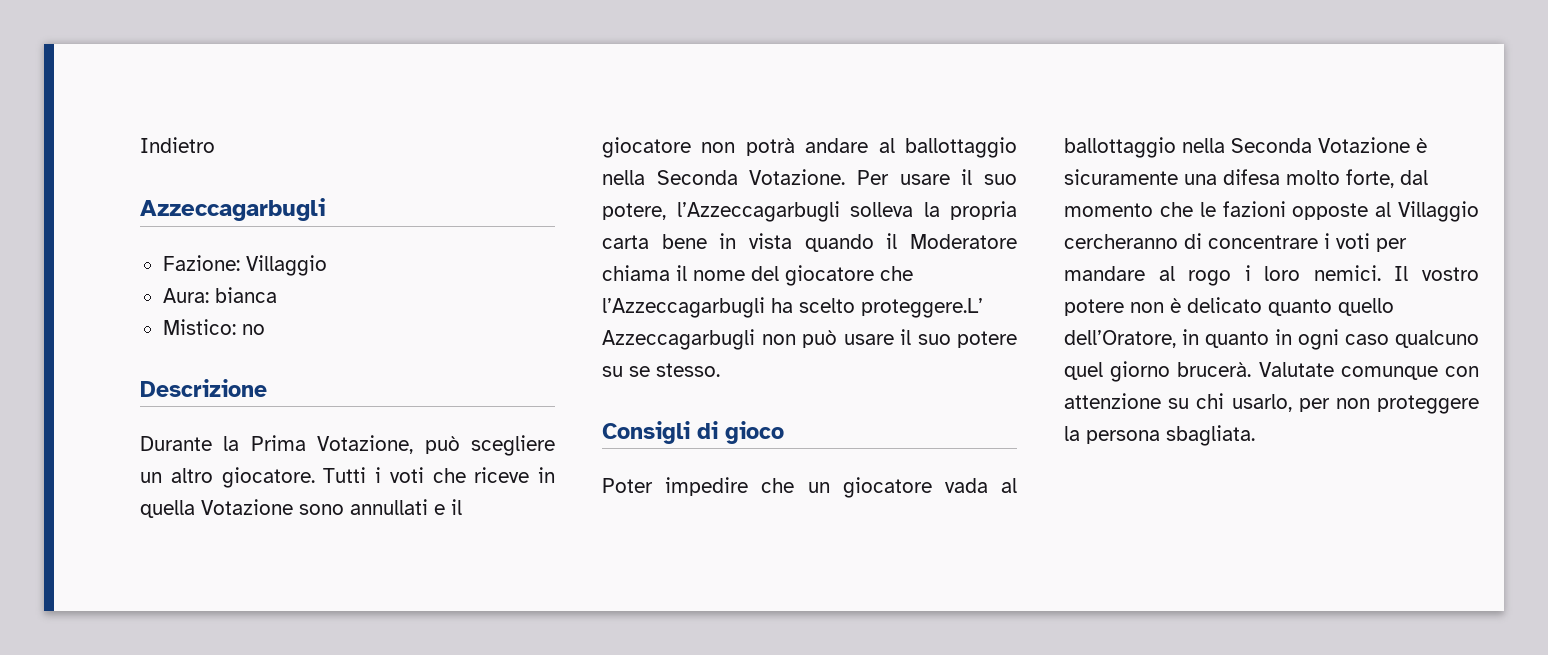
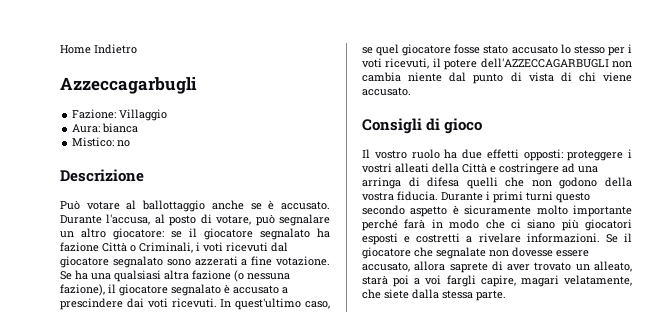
- Indietro
+ Home Indietro
- Durante la Prima Votazione, può scegliere un altro giocatore. Tutti i voti che riceve in quella Votazione sono annullati e il giocatore non potrà andare al ballottaggio nella Seconda Votazione. Per usare il suo potere, l’Azzeccagarbugli solleva la propria carta bene in vista quando il Moderatore chiama il nome del giocatore che l’Azzeccagarbugli ha scelto proteggere.L’ Azzeccagarbugli non può usare il suo potere su se stesso.
+ Può votare al ballottaggio anche se è accusato. Durante l'accusa, al posto di votare, può segnalare un altro giocatore: se il giocatore segnalato ha fazione Città o Criminali, i voti ricevuti dal giocatore segnalato sono azzerati a fine votazione. Se ha una qualsiasi altra fazione (o nessuna fazione), il giocatore segnalato è accusato a prescindere dai voti ricevuti. In quest'ultimo caso, se quel giocatore fosse stato accusato lo stesso per i voti ricevuti, il potere dell'AZZECCAGARBUGLI non cambia niente dal punto di vista di chi viene accusato.
  Consigli di gioco
- Poter impedire che un giocatore vada al ballottaggio nella Seconda Votazione è sicuramente una difesa molto forte, dal momento che le fazioni opposte al Villaggio cercheranno di concentrare i voti per mandare al rogo i loro nemici. Il vostro potere non è delicato quanto quello dell’Oratore, in quanto in ogni caso qualcuno quel giorno brucerà. Valutate comunque con attenzione su chi usarlo, per non proteggere la persona sbagliata.
+ Il vostro ruolo ha due effetti opposti: proteggere i vostri alleati della Città e costringere ad una arringa di difesa quelli che non godono della vostra fiducia. Durante i primi turni questo secondo aspetto è sicuramente molto importante perché farà in modo che ci siano più giocatori esposti e costretti a rivelare informazioni. Se il giocatore che segnalate non dovesse essere accusato, allora saprete di aver trovato un alleato, starà poi a voi fargli capire, magari velatamente, che siete dalla stessa parte.

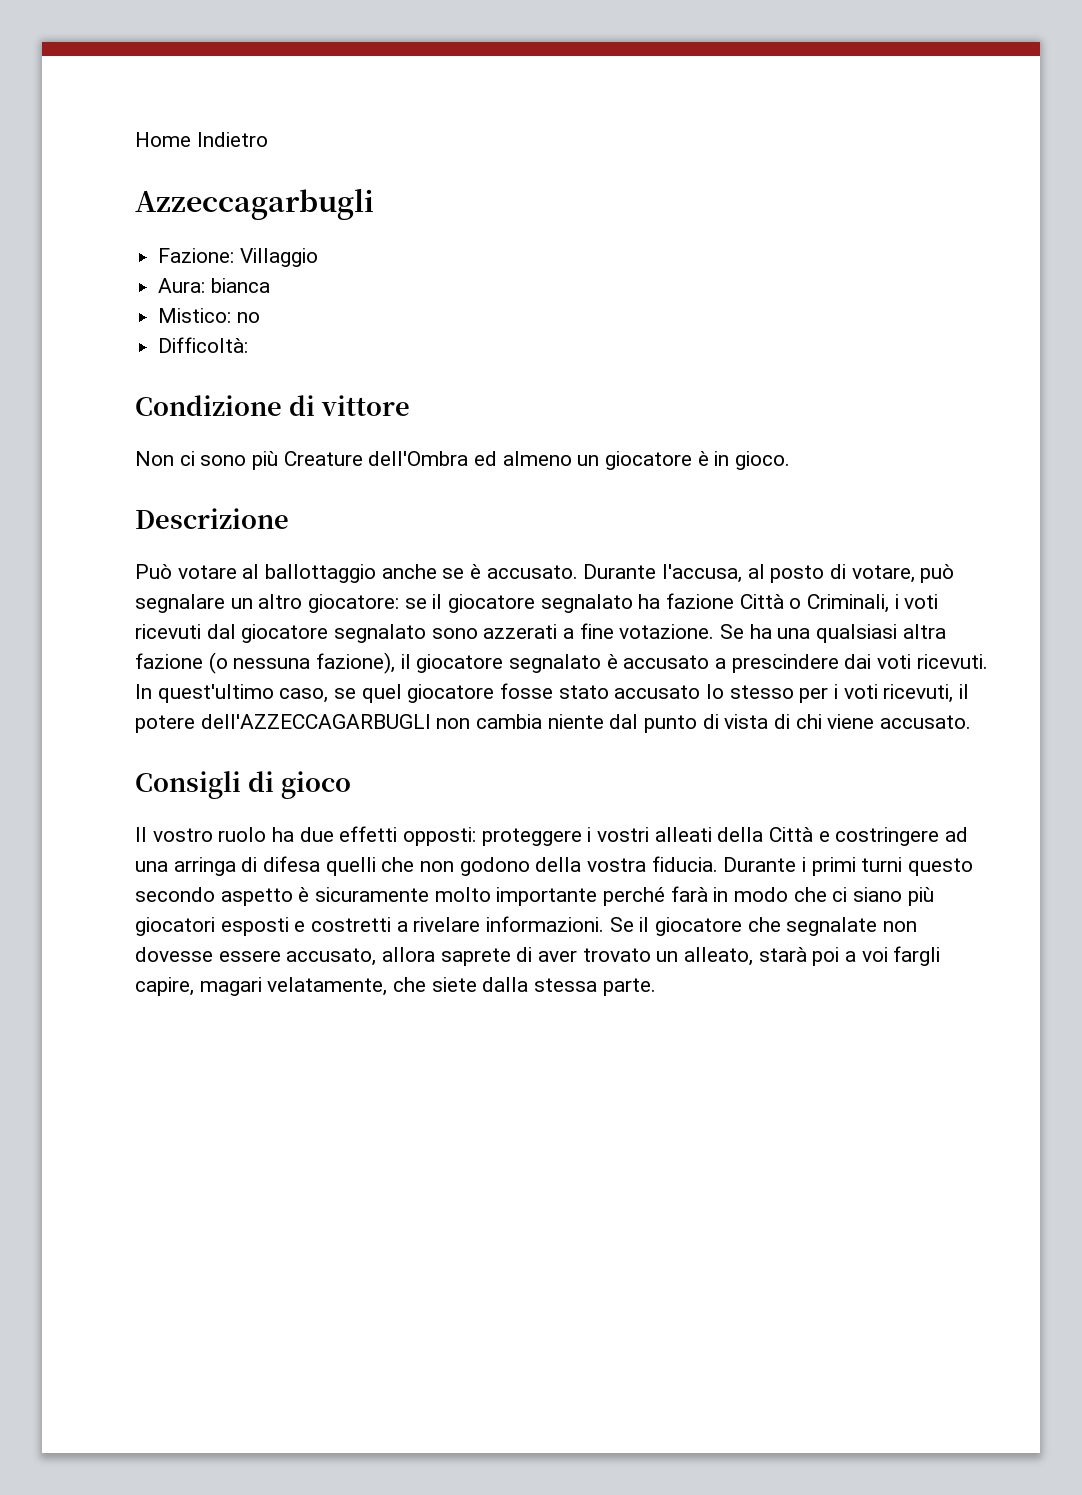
+ Difficoltà:
+ Condizione di vittore
+ Non ci sono più Creature dell'Ombra ed almeno un giocatore è in gioco.

